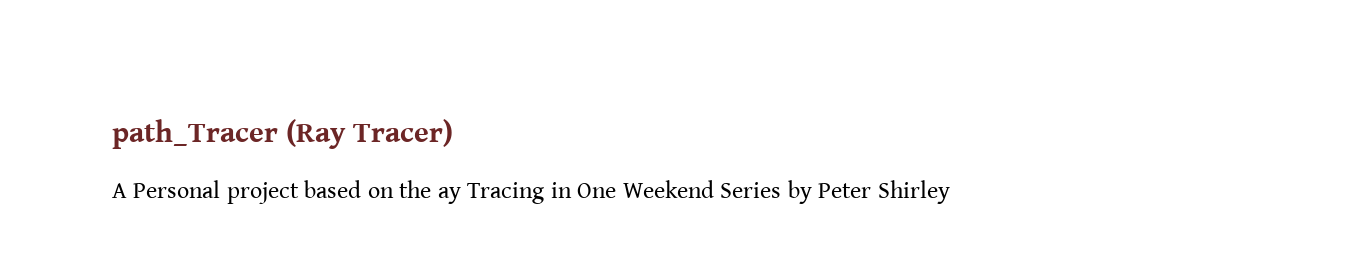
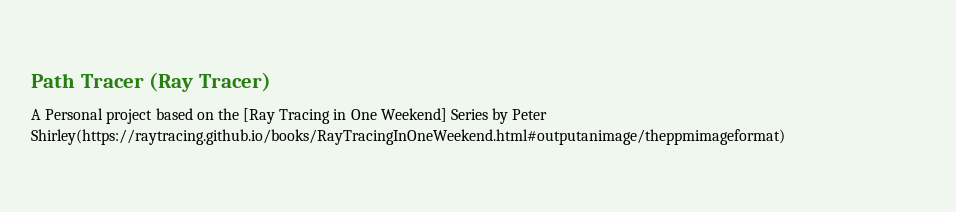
- path_Tracer (Ray Tracer)
+ Path Tracer (Ray Tracer)
- A Personal project based on the ay Tracing in One Weekend Series by Peter Shirley
+ A Personal project based on the [Ray Tracing in One Weekend] Series by Peter Shirley(https://raytracing.github.io/books/RayTracingInOneWeekend.html#outputanimage/theppmimageformat)

